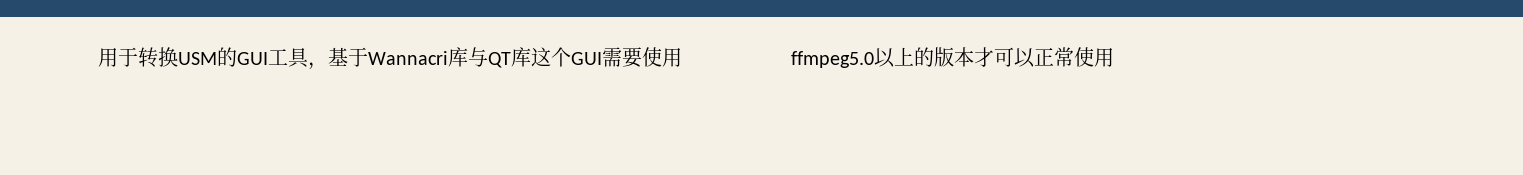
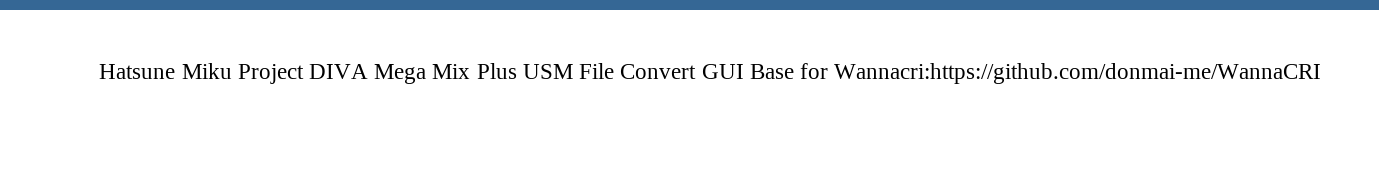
- 用于转换USM的GUI工具，基于Wannacri库与QT库这个GUI需要使用ffmpeg5.0以上的版本才可以正常使用
+ Hatsune Miku Project DIVA Mega Mix Plus USM File Convert GUI Base for Wannacri:https://github.com/donmai-me/WannaCRI

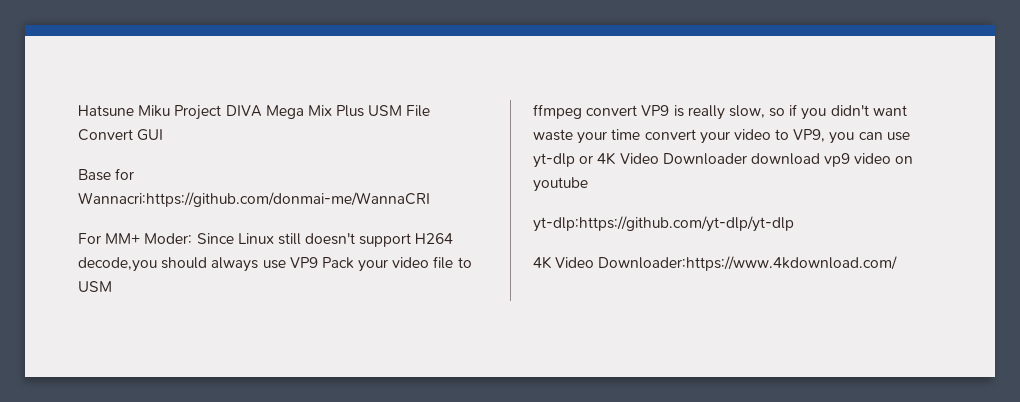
- Hatsune Miku Project DIVA Mega Mix Plus USM File Convert GUI Base for Wannacri:https://github.com/donmai-me/WannaCRI
+ Hatsune Miku Project DIVA Mega Mix Plus USM File Convert GUI
+ Base for Wannacri:https://github.com/donmai-me/WannaCRI
+ For MM+ Moder: Since Linux still doesn't support H264 decode,you should always use VP9 Pack your video file to USM
+ ffmpeg convert VP9 is really slow, so if you didn't want waste your time convert your video to VP9, you can use yt-dlp or 4K Video Downloader download vp9 video on youtube
+ yt-dlp:https://github.com/yt-dlp/yt-dlp
+ 4K Video Downloader:https://www.4kdownload.com/

